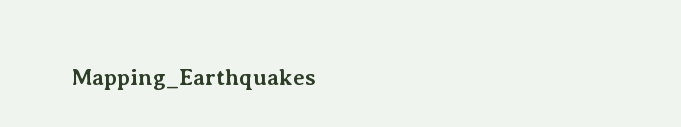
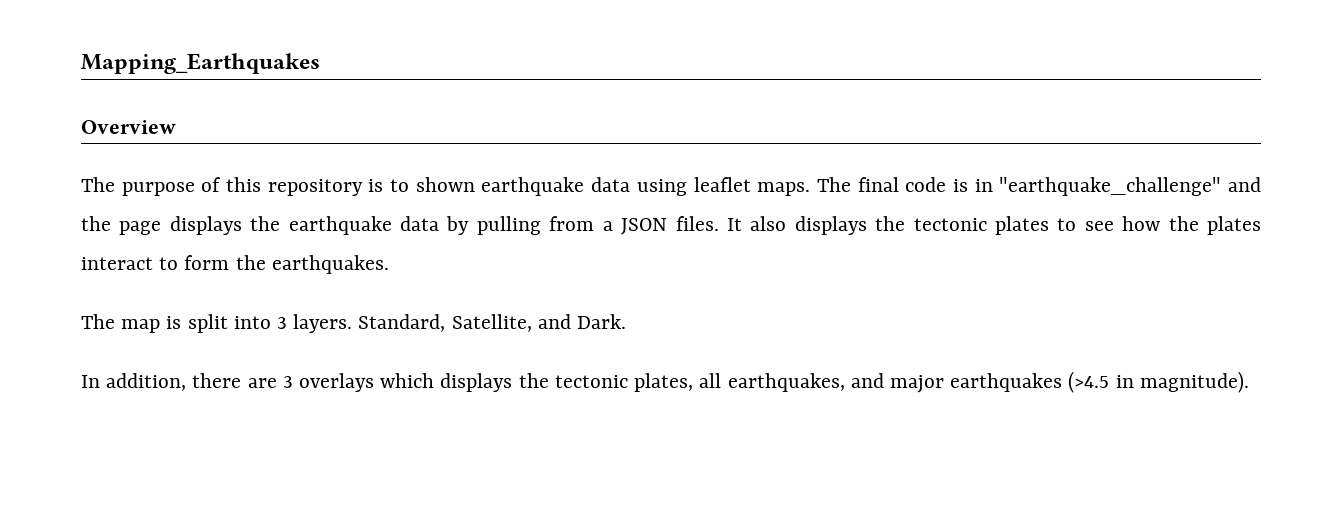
+ Overview
+ The purpose of this repository is to shown earthquake data using leaflet maps. The final code is in "earthquake_challenge" and the page displays the earthquake data by pulling from a JSON files. It also displays the tectonic plates to see how the plates interact to form the earthquakes.
+ The map is split into 3 layers. Standard, Satellite, and Dark.
+ In addition, there are 3 overlays which displays the tectonic plates, all earthquakes, and major earthquakes (>4.5 in magnitude).

